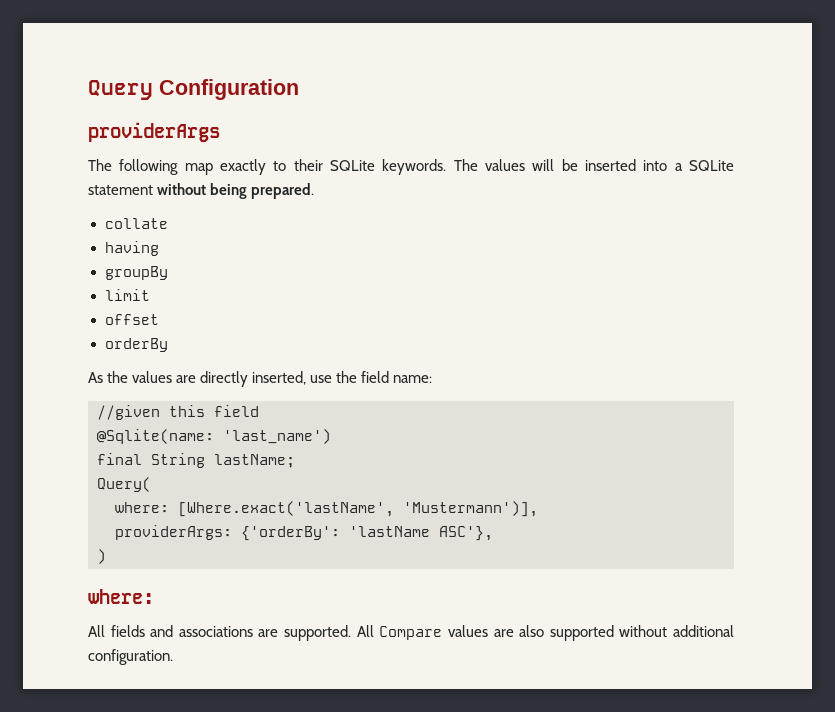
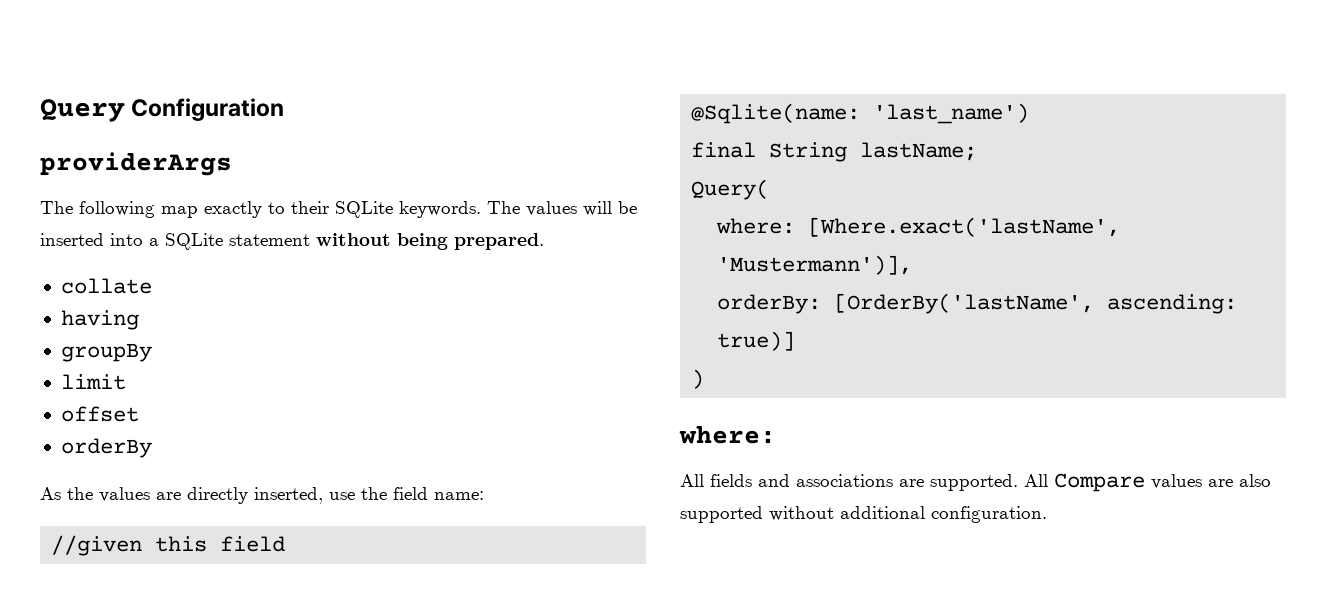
- providerArgs: {'orderBy': 'lastName ASC'},
+ orderBy: [OrderBy('lastName', ascending: true)]

